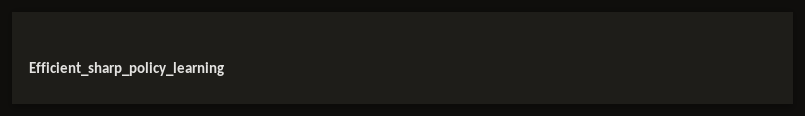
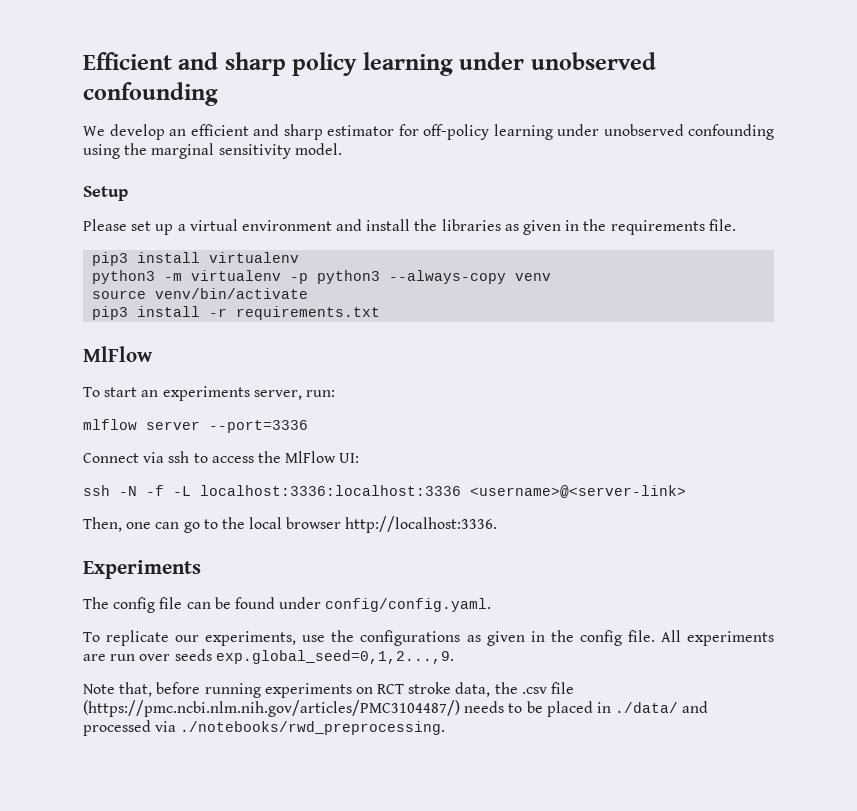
- Efficient_sharp_policy_learning
+ Efficient and sharp policy learning under unobserved confounding
+ We develop an efficient and sharp estimator for off-policy learning under unobserved confounding using the marginal sensitivity model.
+ Setup
+ Please set up a virtual environment and install the libraries as given in the requirements file.
+ pip3 install virtualenv
+ python3 -m virtualenv -p python3 --always-copy venv
+ source venv/bin/activate
+ pip3 install -r requirements.txt
+ MlFlow
+ To start an experiments server, run:
+ mlflow server --port=3336
+ Connect via ssh to access the MlFlow UI:
+ ssh -N -f -L localhost:3336:localhost:3336 <username>@<server-link>
+ Then, one can go to the local browser http://localhost:3336.
+ Experiments
+ The config file can be found under config/config.yaml.
+ To replicate our experiments, use the configurations as given in the config file. All experiments are run over seeds exp.global_seed=0,1,2...,9.
+ Note that, before running experiments on RCT stroke data, the .csv file (https://pmc.ncbi.nlm.nih.gov/articles/PMC3104487/) needs to be placed in ./data/ and processed via ./notebooks/rwd_preprocessing.

